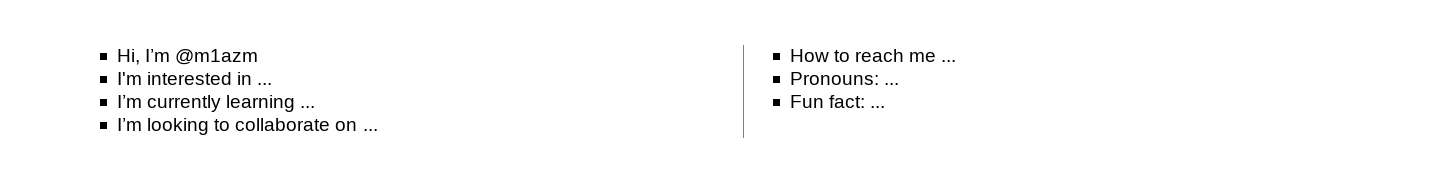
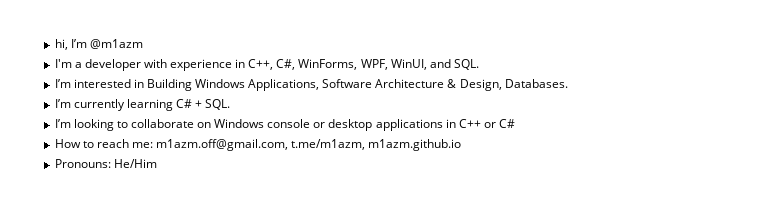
- Hi, I’m @m1azm
+ hi, I’m @m1azm
- I'm interested in ...
+ I'm a developer with experience in C++, C#, WinForms, WPF, WinUI, and SQL.
+ I’m interested in Building Windows Applications, Software Architecture & Design, Databases.
- I’m currently learning ...
+ I’m currently learning C# + SQL.
- I’m looking to collaborate on ...
- How to reach me ...
- Pronouns: ...
- Fun fact: ...
+ I’m looking to collaborate on Windows console or desktop applications in C++ or C#
+ How to reach me: m1azm.off@gmail.com, t.me/m1azm, m1azm.github.io
+ Pronouns: He/Him

